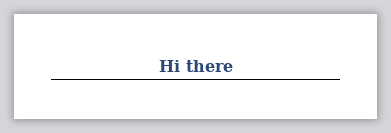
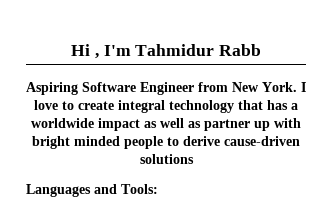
- Hi there
+ Hi , I'm Tahmidur Rabb
+ Aspiring Software Engineer from New York. I love to create integral technology that has a worldwide impact as well as partner up with bright minded people to derive cause-driven solutions
+ Languages and Tools:

